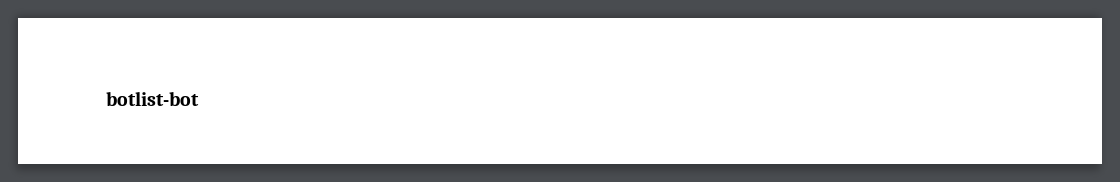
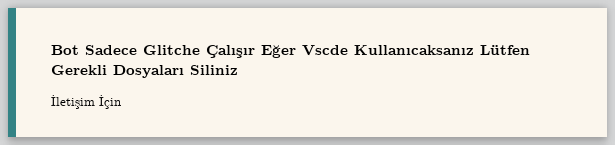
- botlist-bot
+ Bot Sadece Glitche Çalışır Eğer Vscde Kullanıcaksanız Lütfen Gerekli Dosyaları Siliniz
+ İletişim İçin

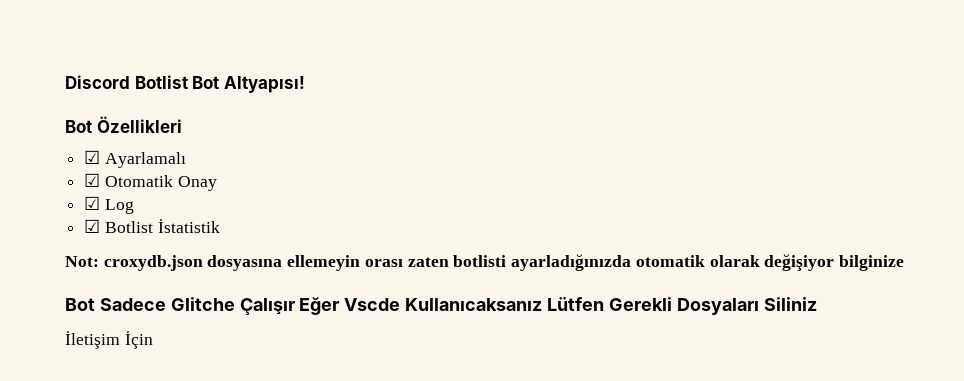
+ Discord Botlist Bot Altyapısı!
+ Bot Özellikleri
+ ☑ Ayarlamalı
+ ☑ Otomatik Onay
+ ☑ Log
+ ☑ Botlist İstatistik
+ Not: croxydb.json dosyasına ellemeyin orası zaten botlisti ayarladığınızda otomatik olarak değişiyor bilginize

